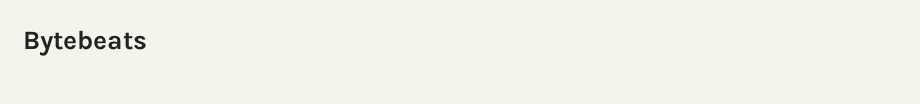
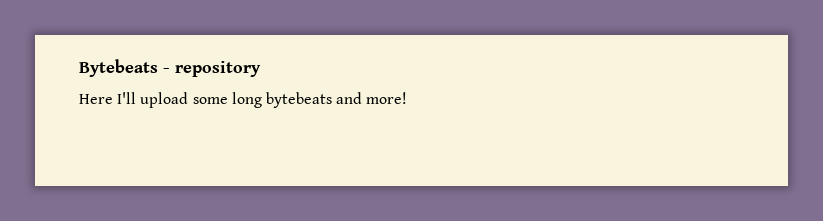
- Bytebeats
+ Bytebeats - repository
+ Here I'll upload some long bytebeats and more!

